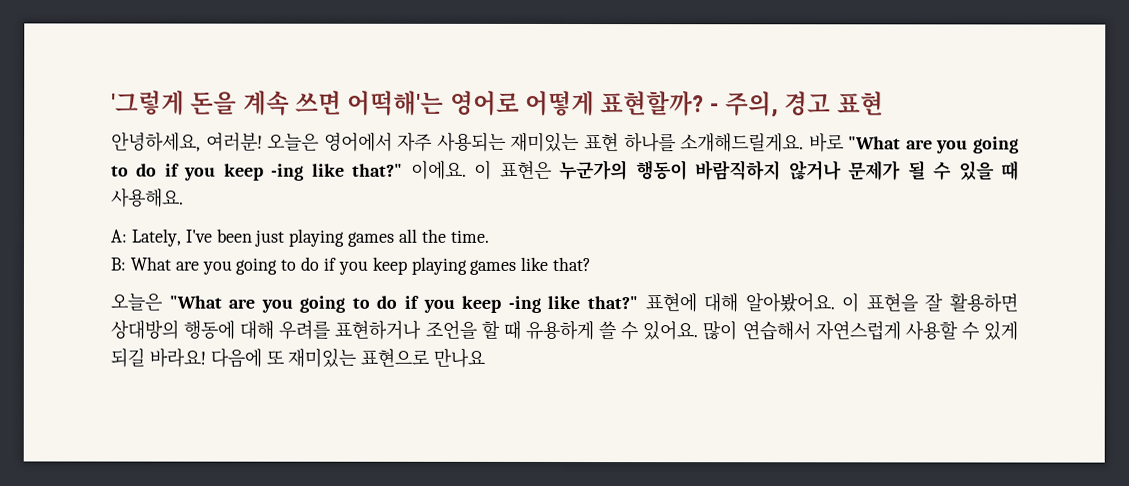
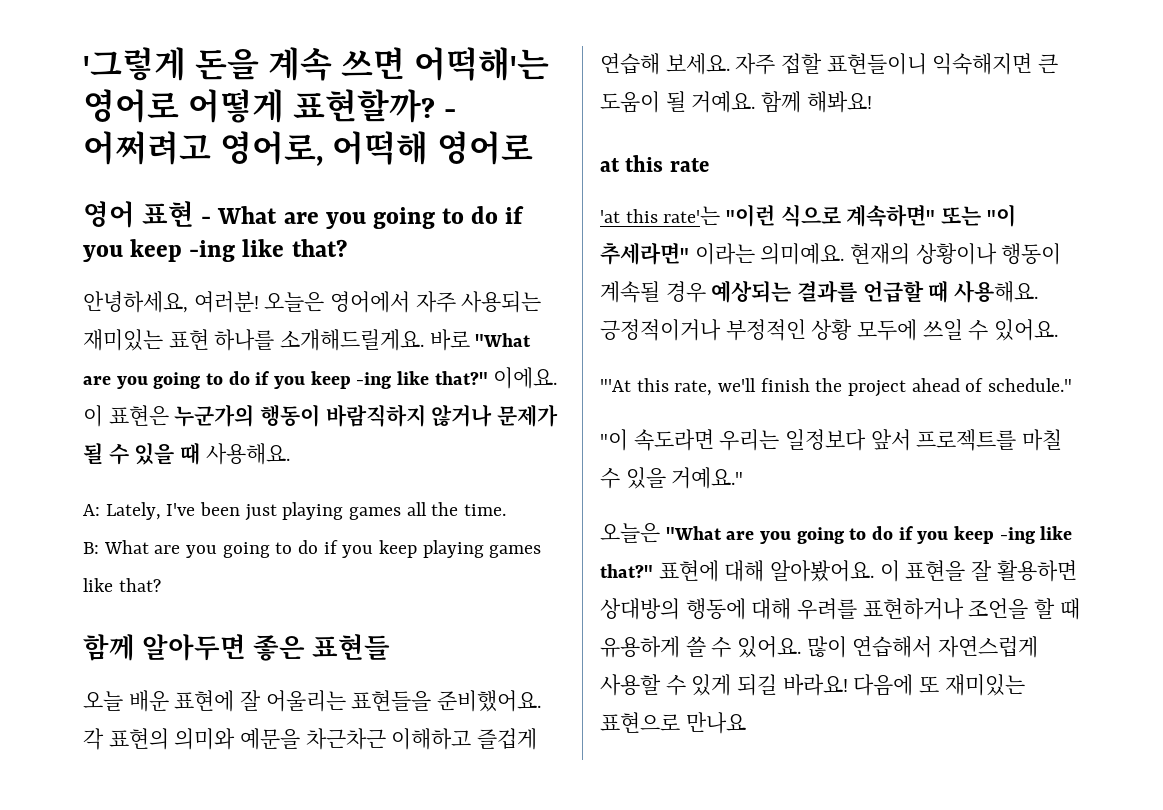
- - 주의, 경고 표현
+ - 어쩌려고 영어로, 어떡해 영어로
+ 영어 표현 - What are you going to do if you keep -ing like that?
+ 함께 알아두면 좋은 표현들
+ 오늘 배운 표현에 잘 어울리는 표현들을 준비했어요. 각 표현의 의미와 예문을 차근차근 이해하고 즐겁게 연습해 보세요. 자주 접할 표현들이니 익숙해지면 큰 도움이 될 거예요. 함께 해봐요!
+ at this rate
+ 'at this rate'는 "이런 식으로 계속하면" 또는 "이 추세라면" 이라는 의미예요. 현재의 상황이나 행동이 계속될 경우 예상되는 결과를 언급할 때 사용해요. 긍정적이거나 부정적인 상황 모두에 쓰일 수 있어요.
+ "'At this rate, we'll finish the project ahead of schedule."
+ "이 속도라면 우리는 일정보다 앞서 프로젝트를 마칠 수 있을 거예요."

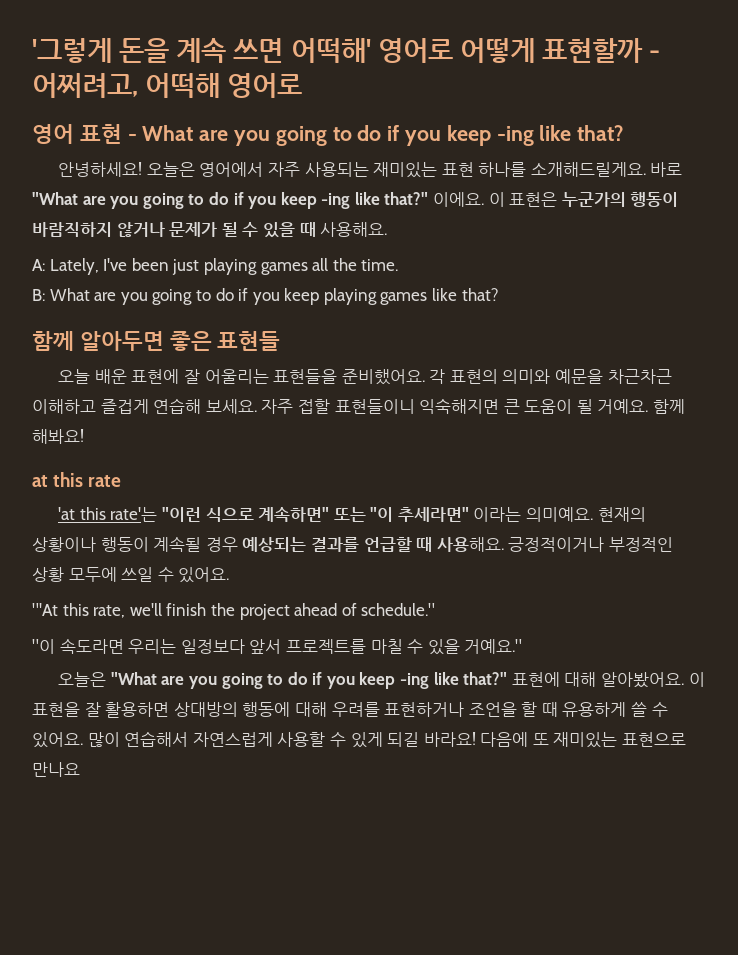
- '그렇게 돈을 계속 쓰면 어떡해'는 영어로 어떻게 표현할까? - 어쩌려고 영어로, 어떡해 영어로
+ '그렇게 돈을 계속 쓰면 어떡해' 영어로 어떻게 표현할까 - 어쩌려고, 어떡해 영어로
- 안녕하세요, 여러분!
+ 안녕하세요!

